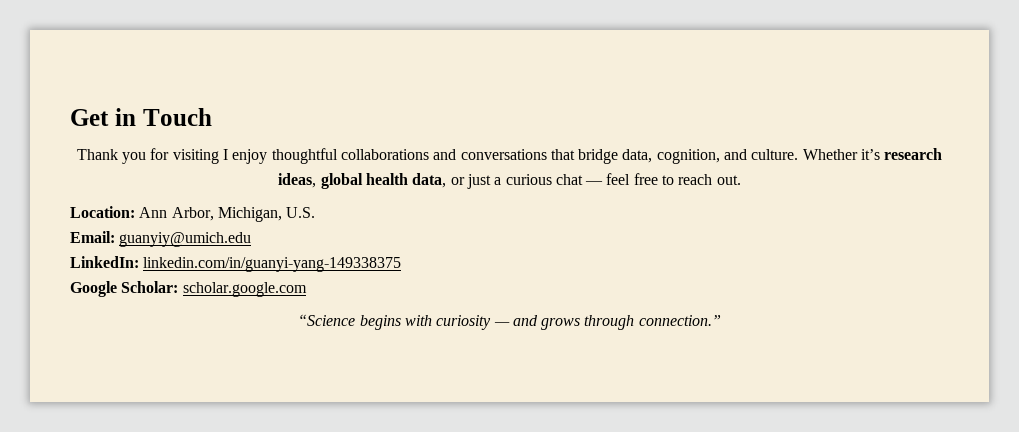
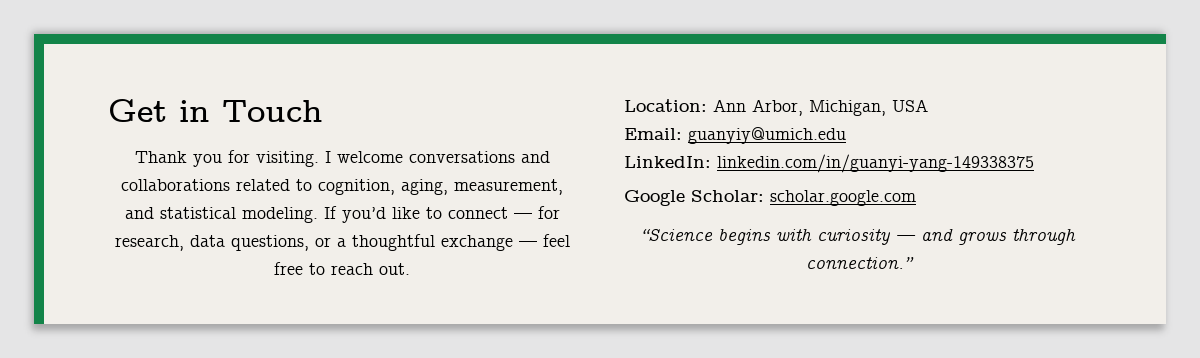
- Thank you for visiting I enjoy thoughtful collaborations and conversations that bridge data, cognition, and culture. Whether it’s research ideas, global health data, or just a curious chat — feel free to reach out.
+ Thank you for visiting. I welcome conversations and collaborations related to cognition, aging, measurement, and statistical modeling. If you’d like to connect — for research, data questions, or a thoughtful exchange — feel free to reach out.
- Location: Ann Arbor, Michigan, U.S.
+ Location: Ann Arbor, Michigan, USA

